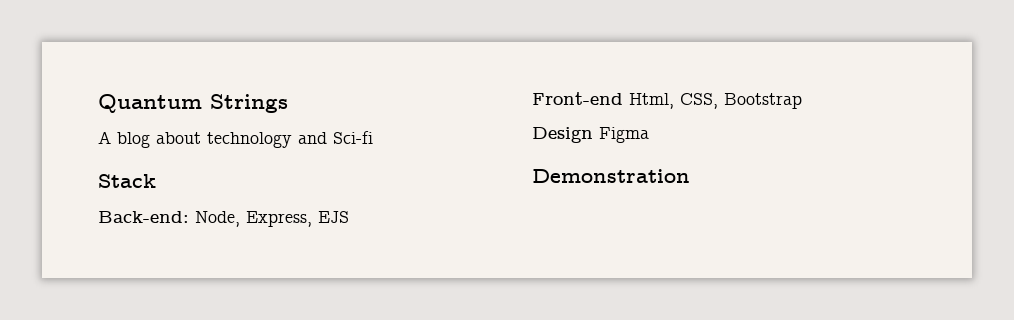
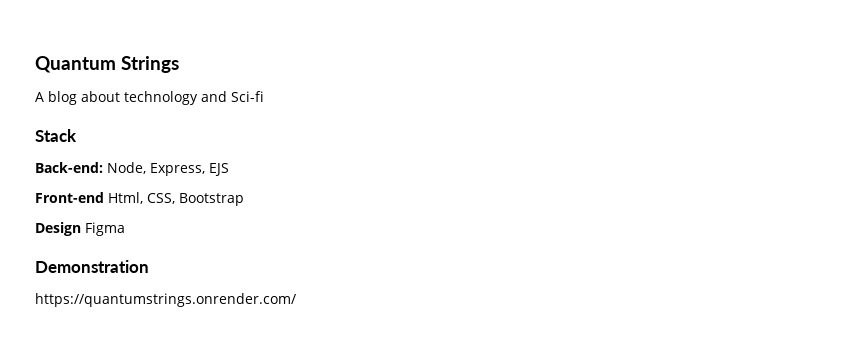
+ https://quantumstrings.onrender.com/

